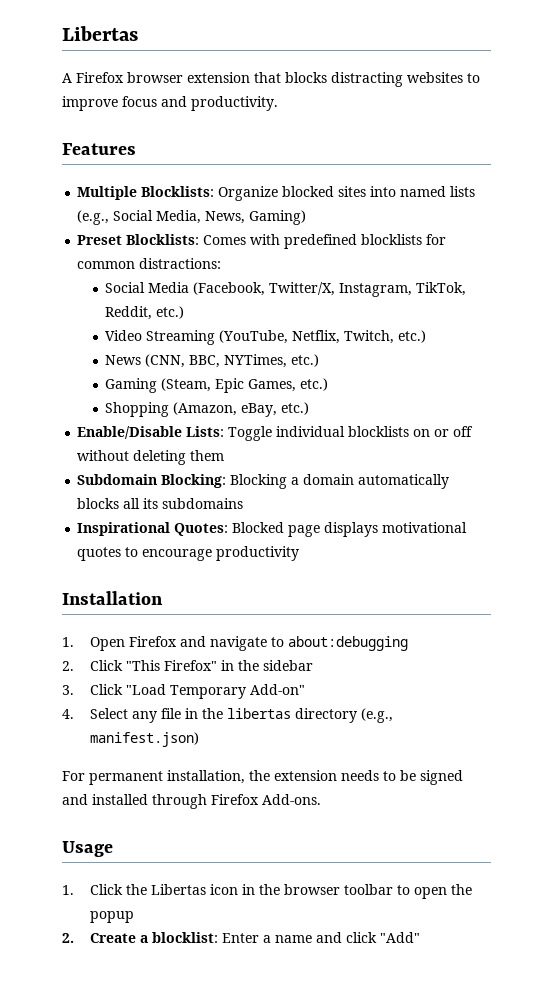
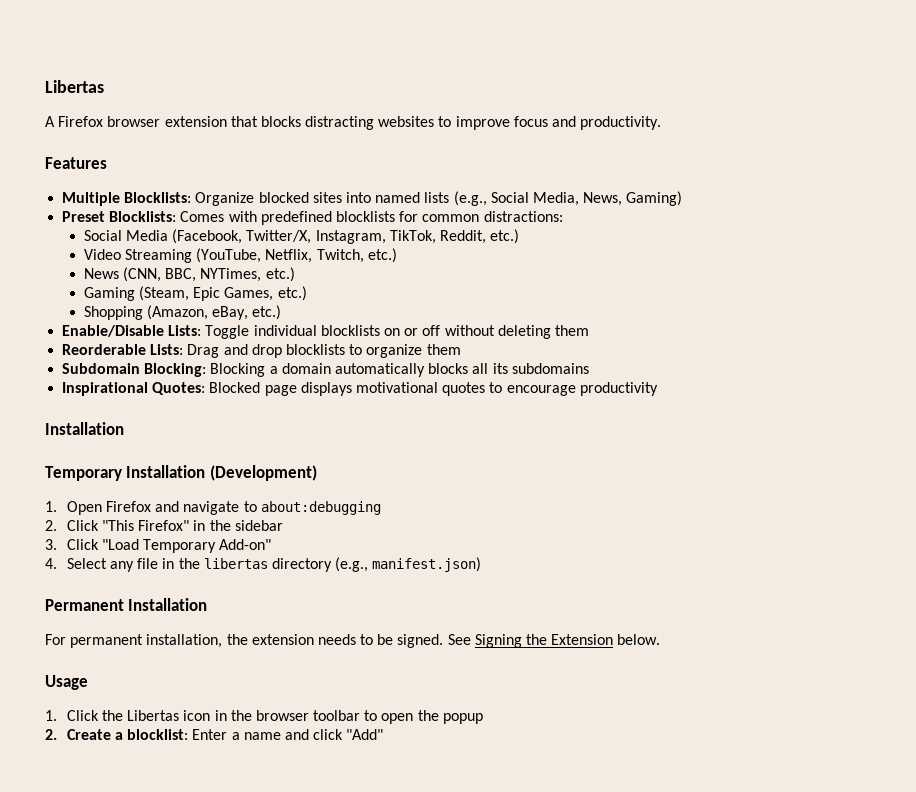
+ Reorderable Lists: Drag and drop blocklists to organize them
+ Temporary Installation (Development)
+ Permanent Installation
- For permanent installation, the extension needs to be signed and installed through Firefox Add-ons.
+ For permanent installation, the extension needs to be signed. See Signing the Extension below.

